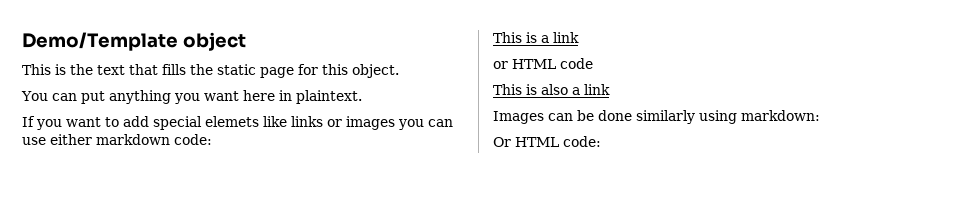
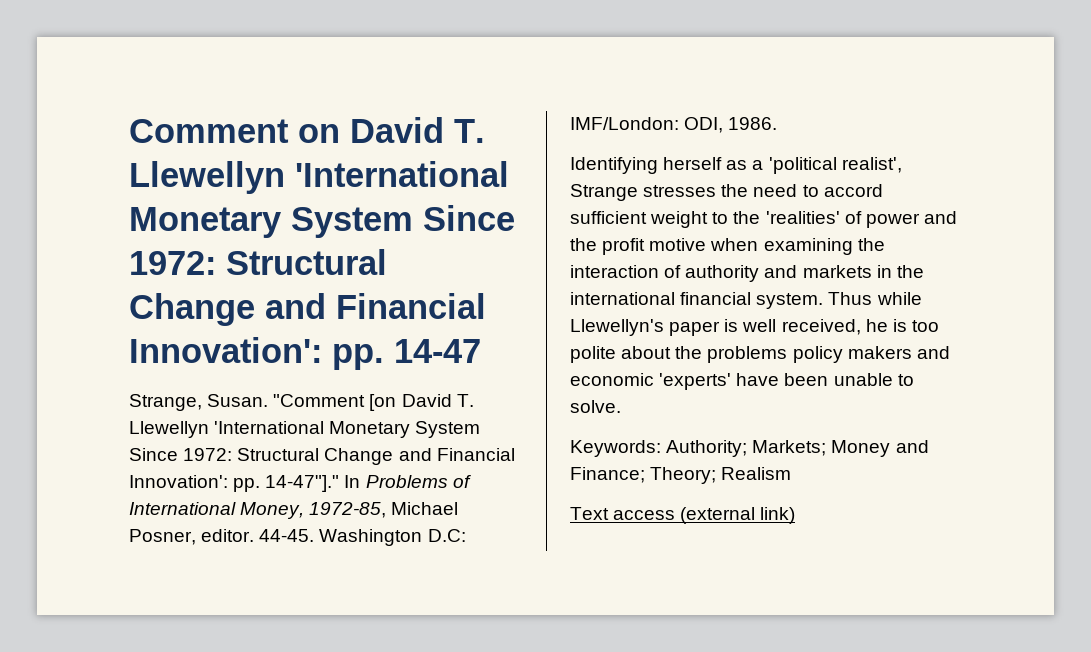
- Demo/Template object
- This is the text that fills the static page for this object.
- You can put anything you want here in plaintext.
- If you want to add special elemets like links or images you can use either markdown code:
- This is a link
- or HTML code
- This is also a link
- Images can be done similarly using markdown:
- Or HTML code:
+ Comment on David T. Llewellyn 'International Monetary System Since 1972: Structural Change and Financial Innovation': pp. 14-47
+ Strange, Susan. "Comment [on David T. Llewellyn 'International Monetary System Since 1972: Structural Change and Financial Innovation': pp. 14-47"]." In Problems of International Money, 1972-85, Michael Posner, editor. 44-45. Washington D.C: IMF/London: ODI, 1986.
+ Identifying herself as a 'political realist', Strange stresses the need to accord sufficient weight to the 'realities' of power and the profit motive when examining the interaction of authority and markets in the international financial system. Thus while Llewellyn's paper is well received, he is too polite about the problems policy makers and economic 'experts' have been unable to solve.
+ Keywords: Authority; Markets; Money and Finance; Theory; Realism
+ Text access (external link)

